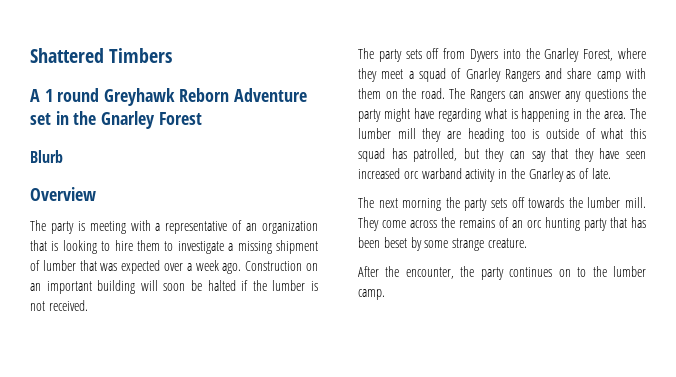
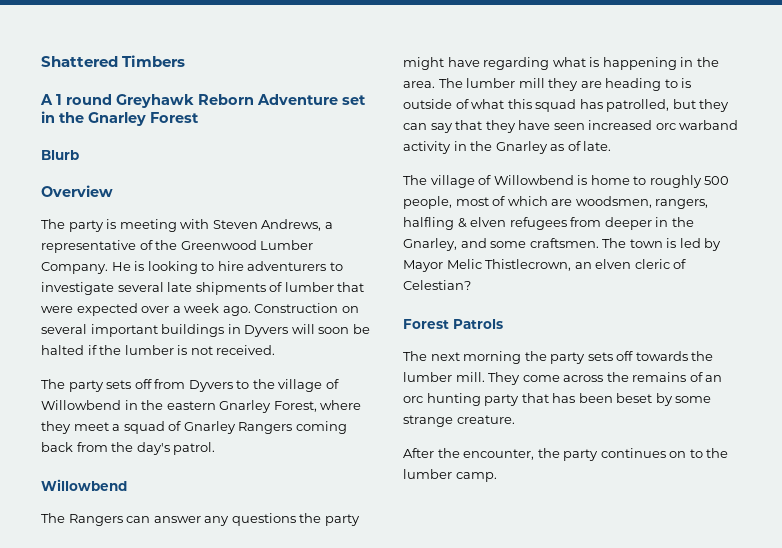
- The party is meeting with a representative of an organization that is looking to hire them to investigate a missing shipment of lumber that was expected over a week ago.
+ The party is meeting with Steven Andrews, a representative of the Greenwood Lumber Company. He is looking to hire adventurers to investigate several late shipments of lumber that were expected over a week ago.
- Construction on an important building will soon be halted if the lumber is not received.
+ Construction on several important buildings in Dyvers will soon be halted if the lumber is not received.
- The party sets off from Dyvers into the Gnarley Forest, where they meet a squad of Gnarley Rangers and share camp with them on the road. The Rangers can answer any questions the party might have regarding what is happening in the area.
+ The party sets off from Dyvers to the village of Willowbend in the eastern Gnarley Forest, where they meet a squad of Gnarley Rangers coming back from the day's patrol.
+ Willowbend
+ The Rangers can answer any questions the party might have regarding what is happening in the area.
- The lumber mill they are heading too is outside of what this squad has patrolled, but they can say that they have seen increased orc warband activity in the Gnarley as of late.
+ The lumber mill they are heading to is outside of what this squad has patrolled, but they can say that they have seen increased orc warband activity in the Gnarley as of late.
+ The village of Willowbend is home to roughly 500 people, most of which are woodsmen, rangers, halfling & elven refugees from deeper in the Gnarley, and some craftsmen. The town is led by Mayor Melic Thistlecrown, an elven cleric of Celestian?
+ Forest Patrols

